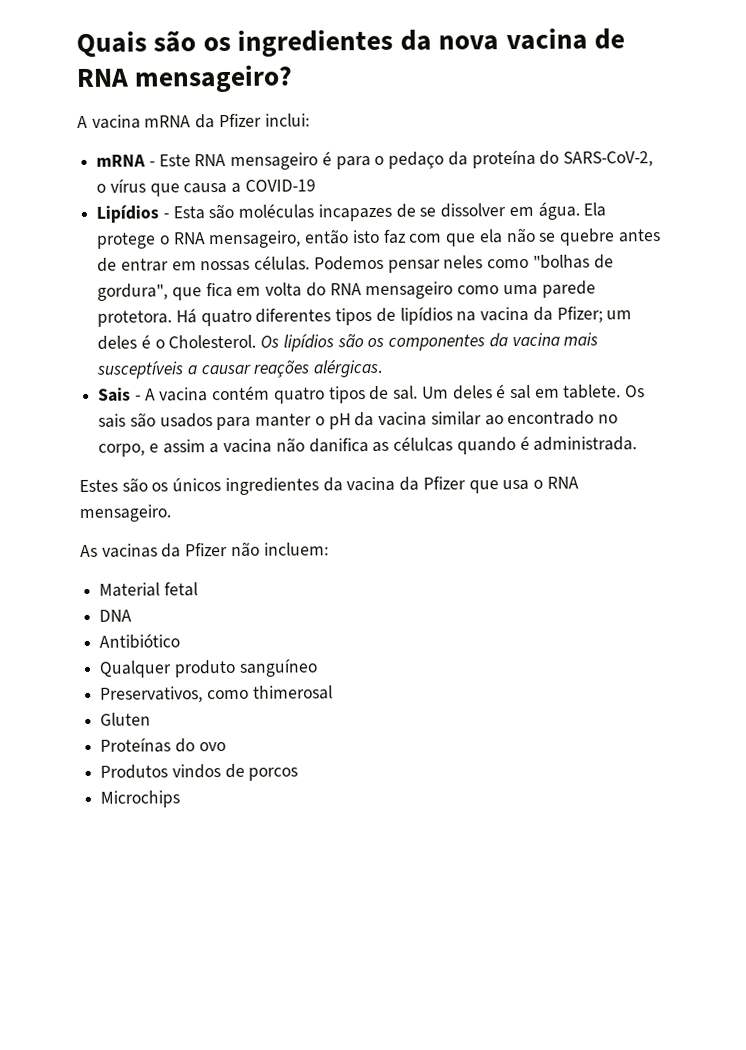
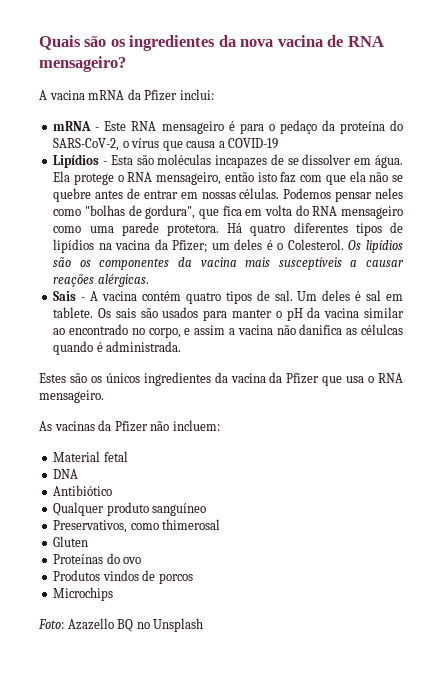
- Há quatro diferentes tipos de lipídios na vacina da Pfizer; um deles é o Cholesterol.
+ Há quatro diferentes tipos de lipídios na vacina da Pfizer; um deles é o Colesterol.
+ Foto: Azazello BQ no Unsplash

